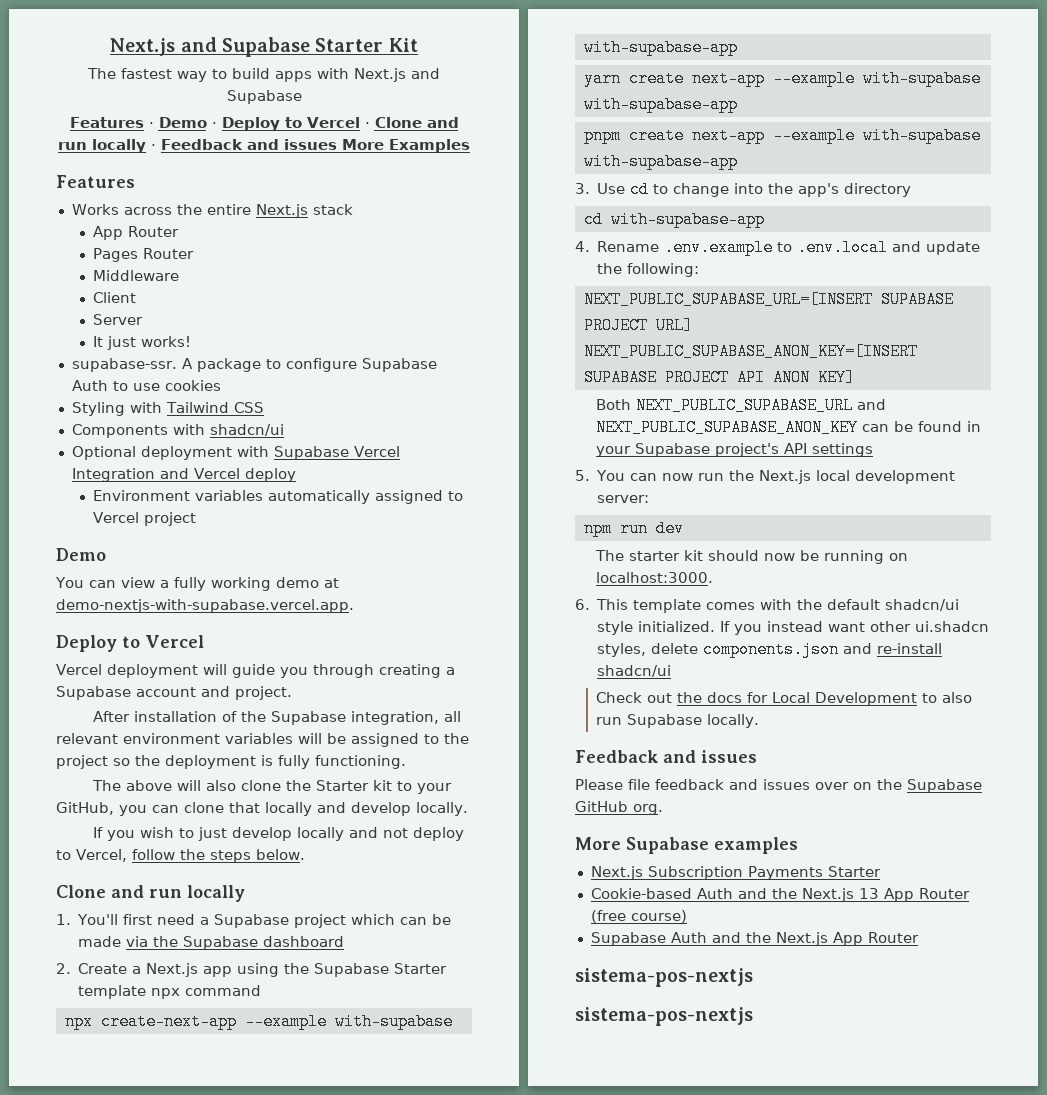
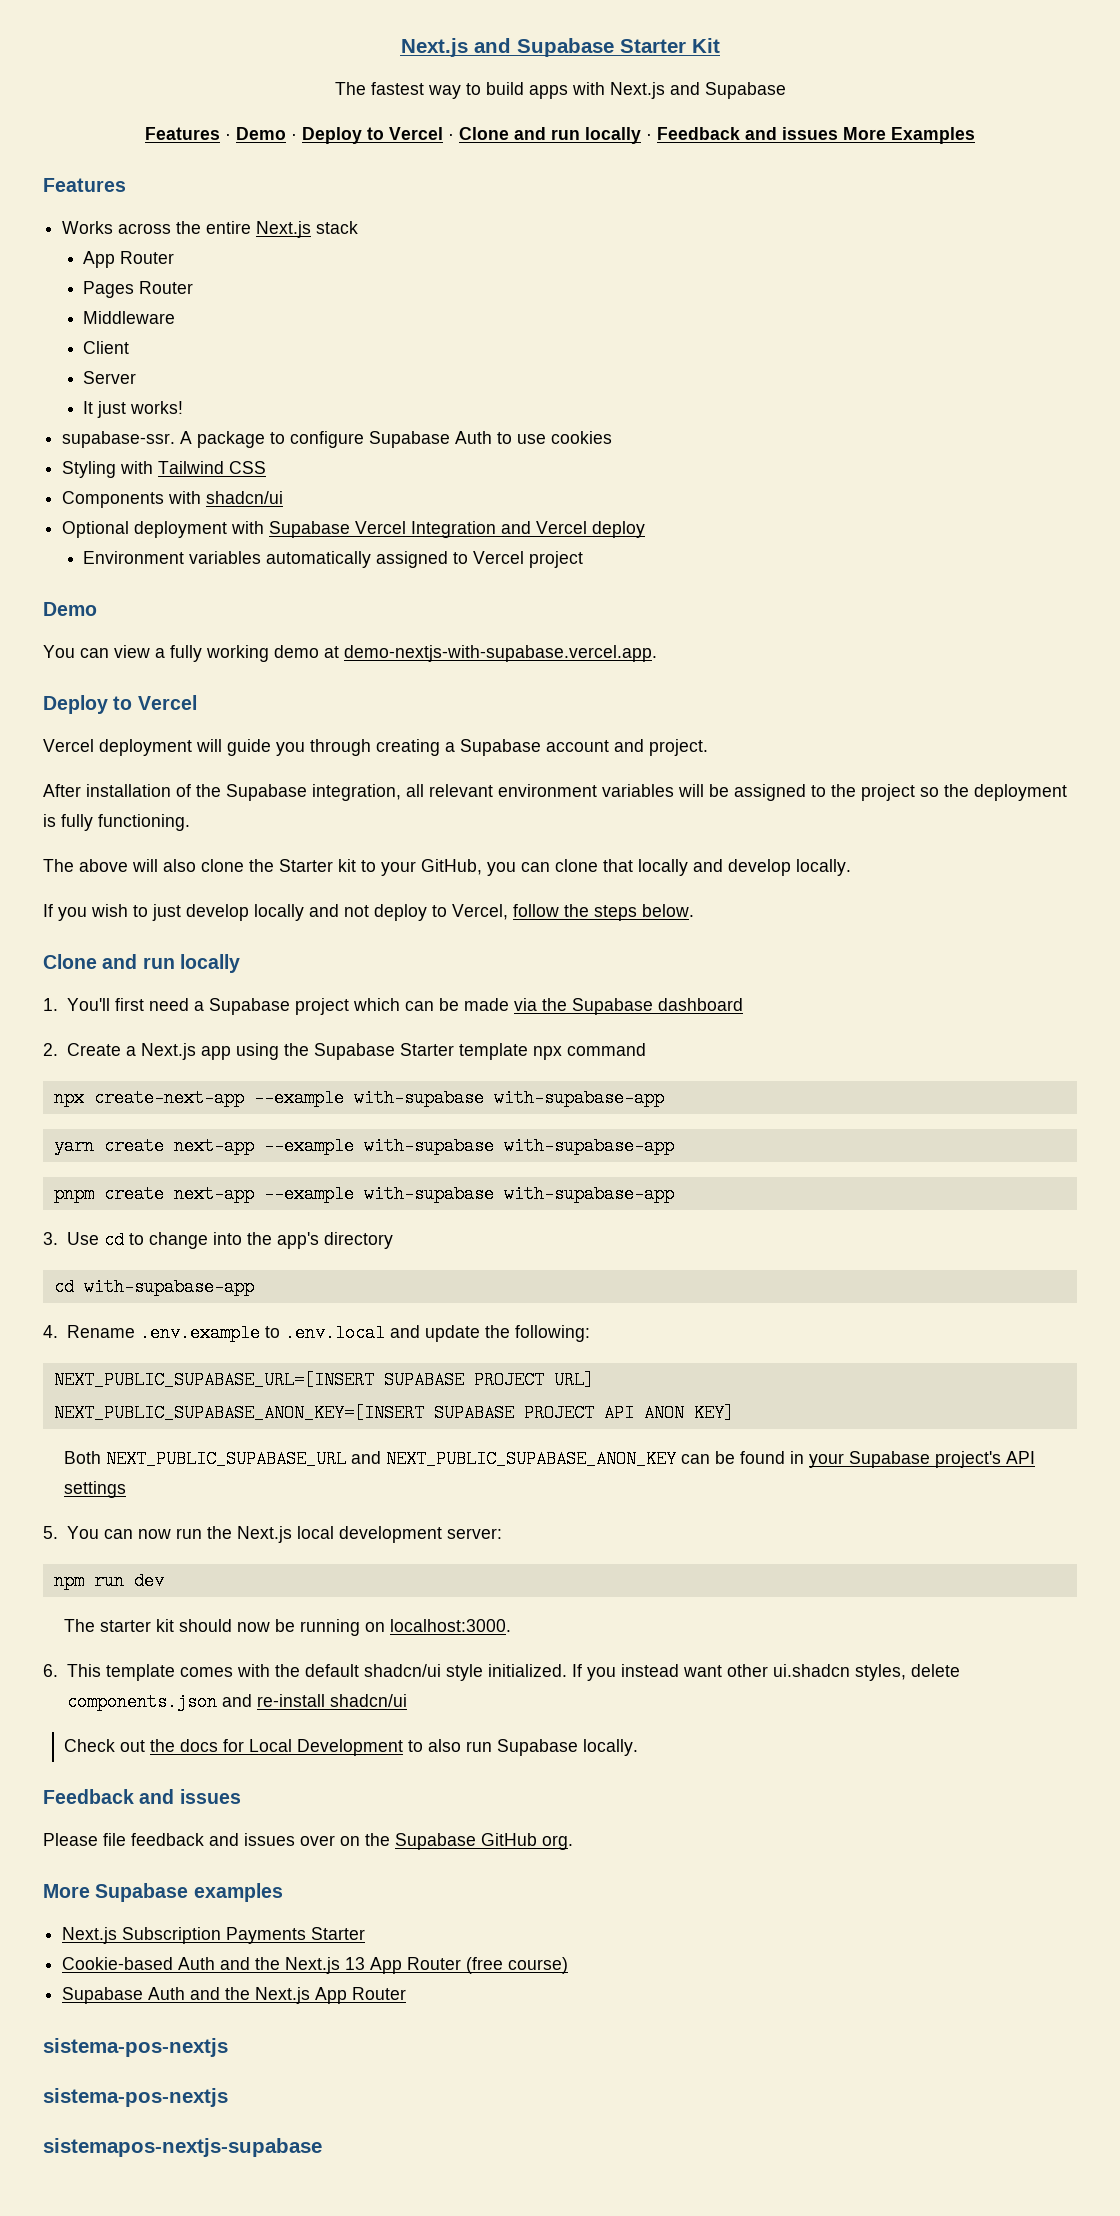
+ sistemapos-nextjs-supabase

